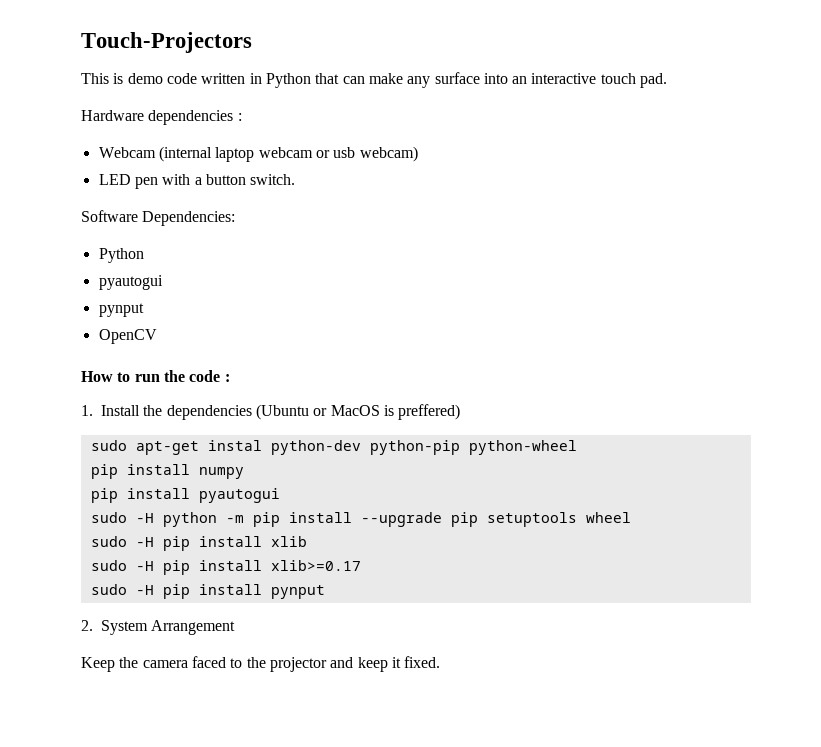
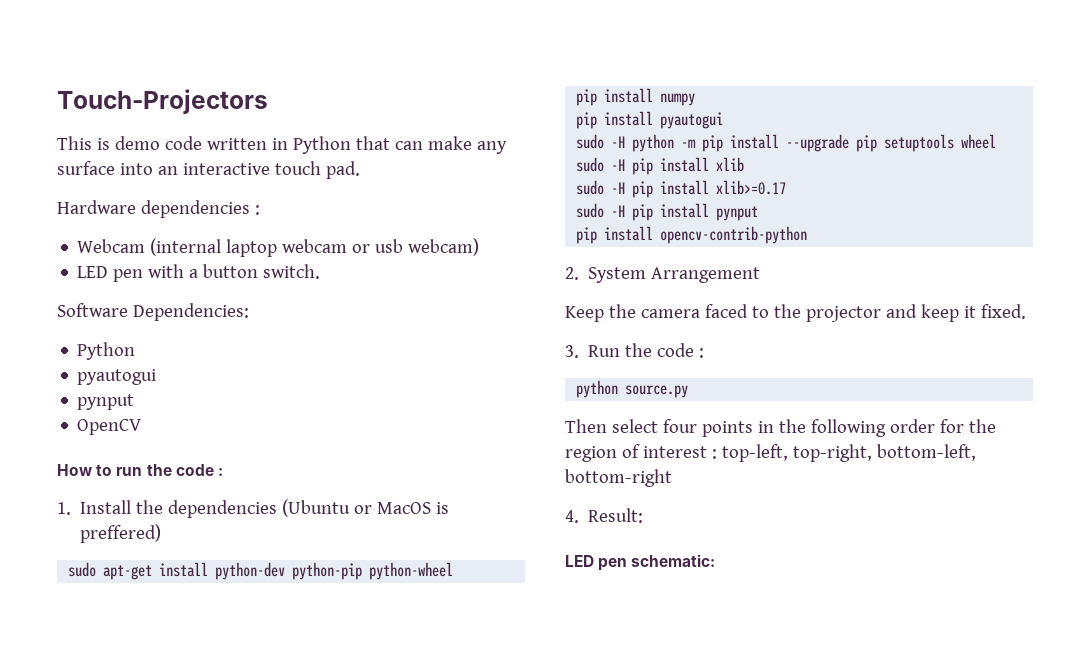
- sudo apt-get instal python-dev python-pip python-wheel
+ sudo apt-get install python-dev python-pip python-wheel
+ pip install opencv-contrib-python
+ 3. Run the code :
+ python source.py
+ Then select four points in the following order for the region of interest : top-left, top-right, bottom-left, bottom-right
+ 4. Result:
+ LED pen schematic:

